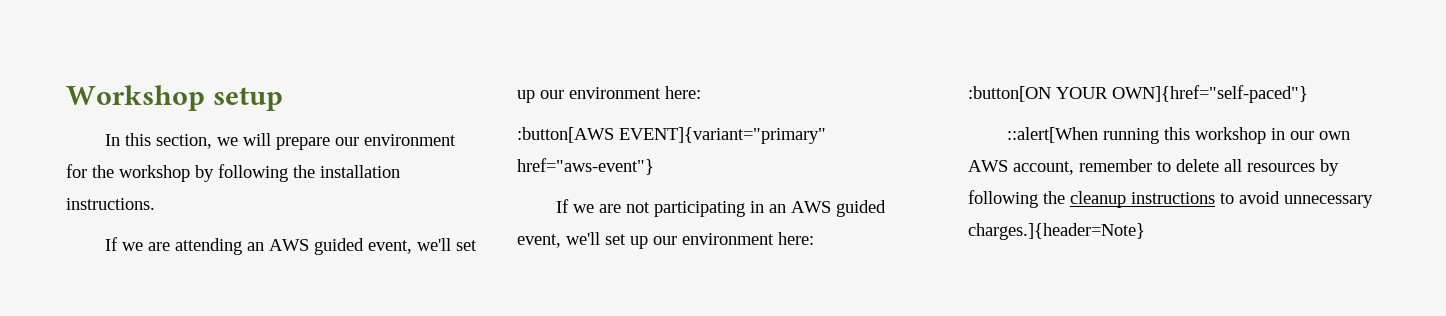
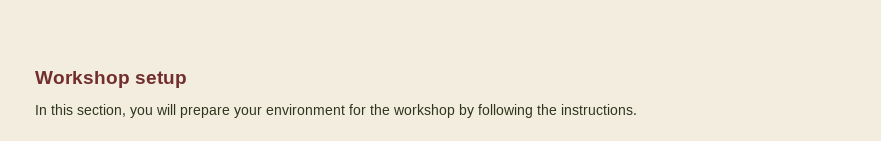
- In this section, we will prepare our environment for the workshop by following the installation instructions.
+ In this section, you will prepare your environment for the workshop by following the instructions.
- If we are attending an AWS guided event, we'll set up our environment here:
- :button[AWS EVENT]{variant="primary" href="aws-event"}
- If we are not participating in an AWS guided event, we'll set up our environment here:
- :button[ON YOUR OWN]{href="self-paced"}
- ::alert[When running this workshop in our own AWS account, remember to delete all resources by following the cleanup instructions to avoid unnecessary charges.]{header=Note}

